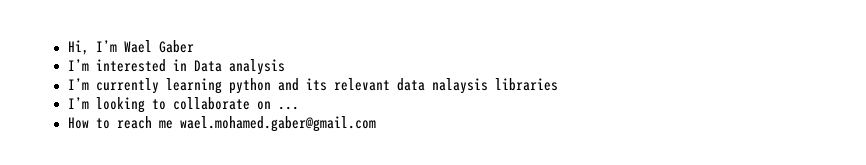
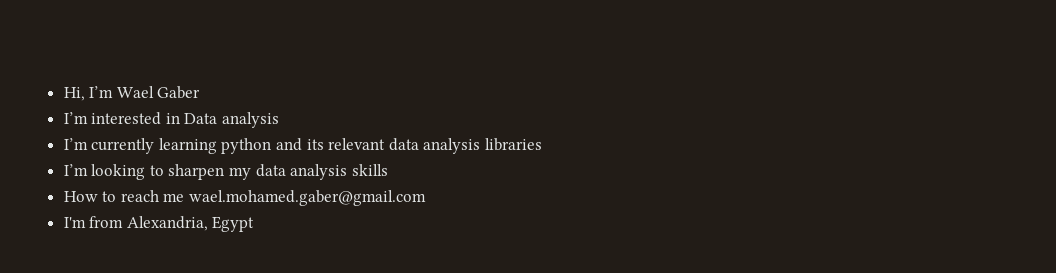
- I’m currently learning python and its relevant data nalaysis libraries
+ I’m currently learning python and its relevant data analysis libraries
- I’m looking to collaborate on ...
+ I’m looking to sharpen my data analysis skills
+ I'm from Alexandria, Egypt

